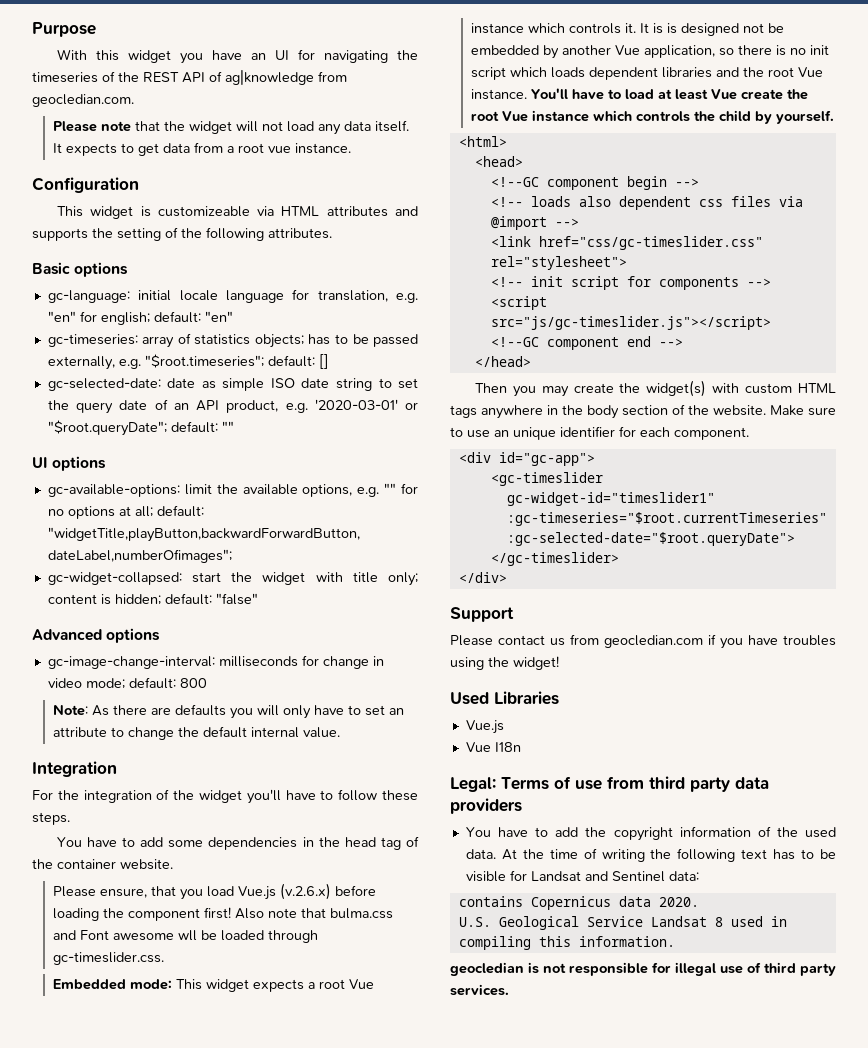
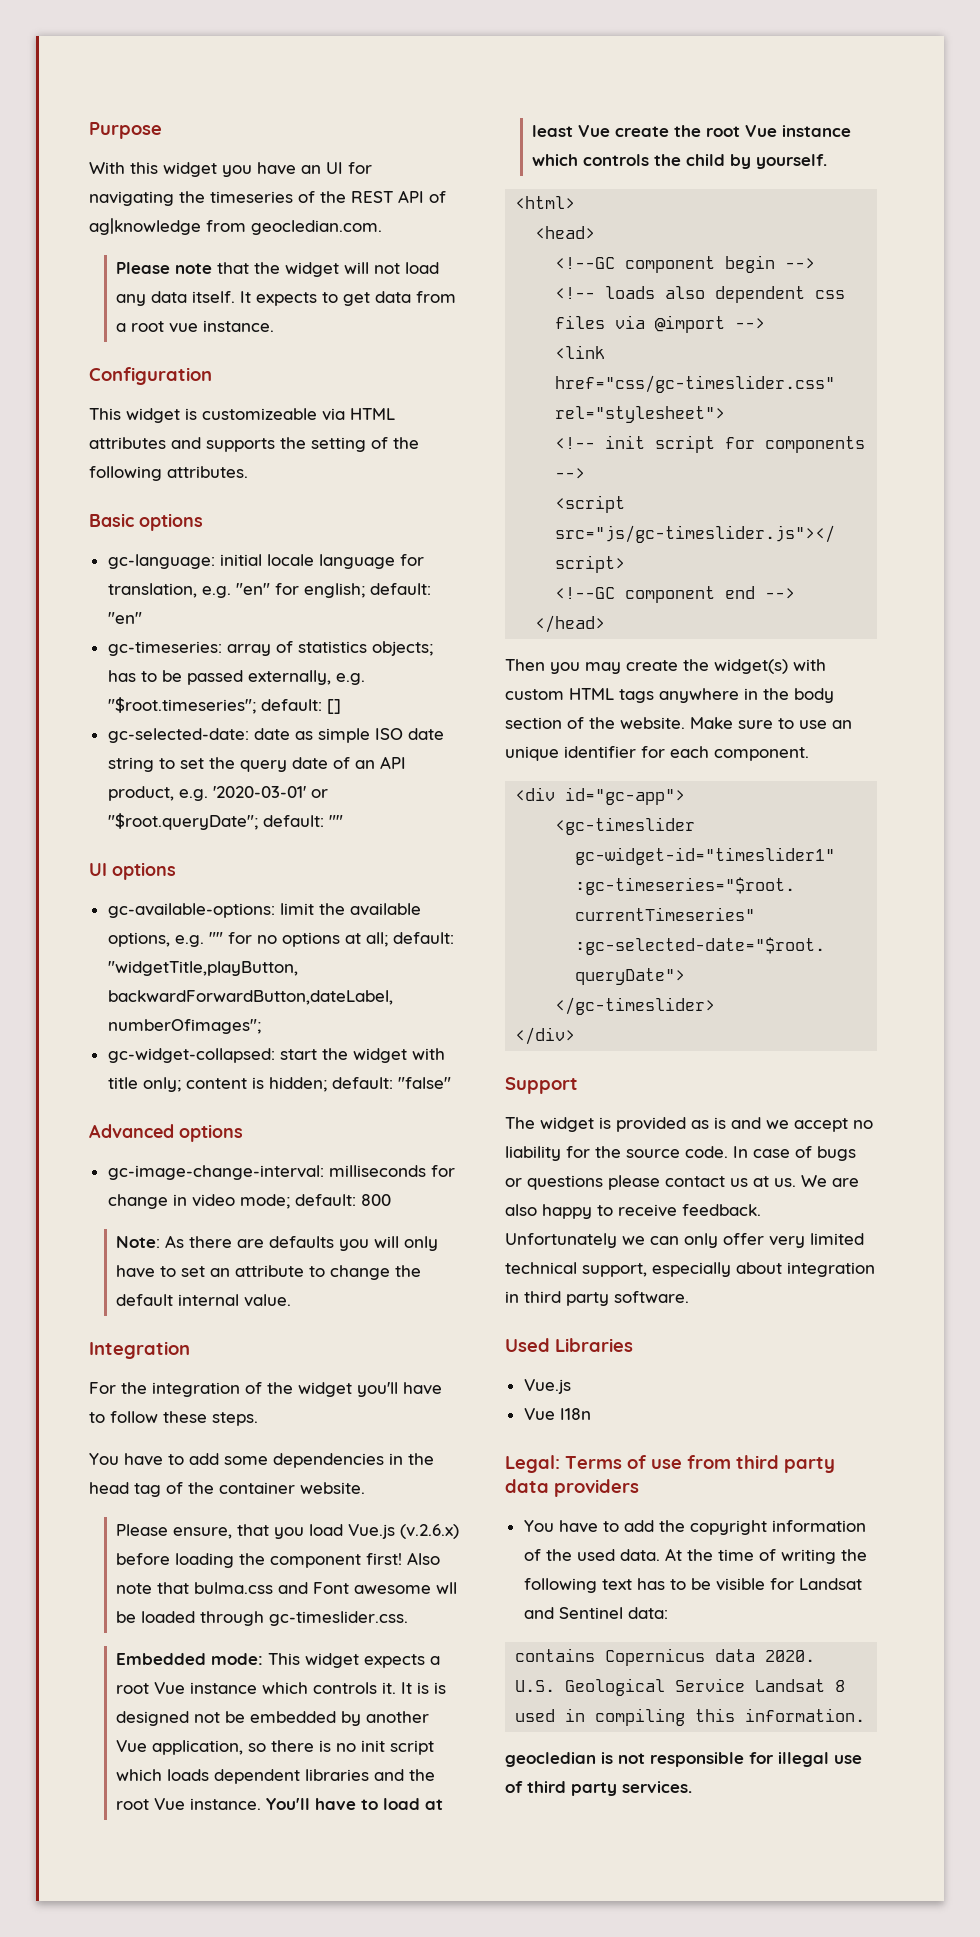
- Please contact us from geocledian.com if you have troubles using the widget!
+ The widget is provided as is and we accept no liability for the source code. In case of bugs or questions please contact us at us. We are also happy to receive feedback. Unfortunately we can only offer very limited technical support, especially about integration in third party software.

